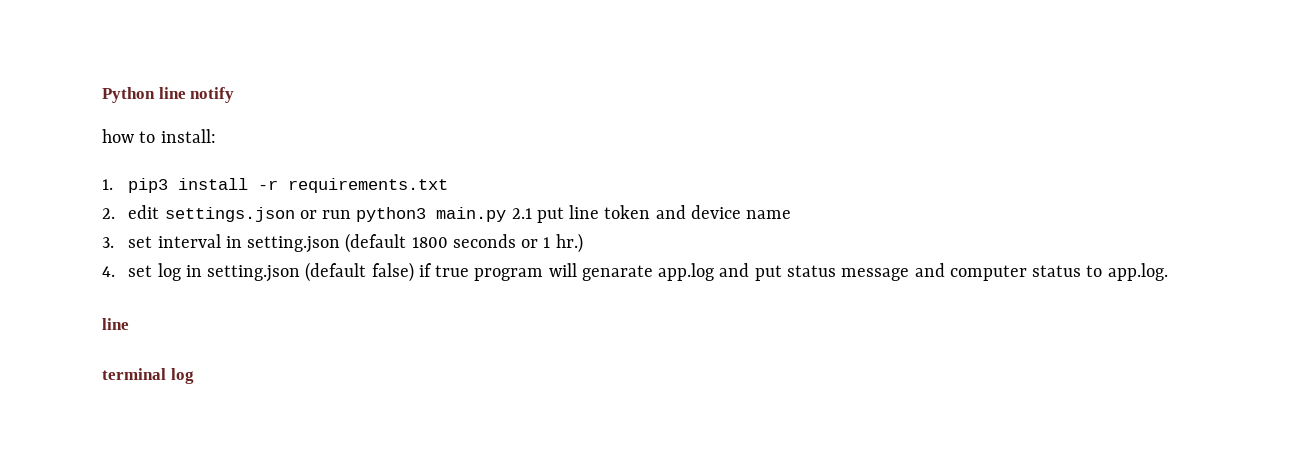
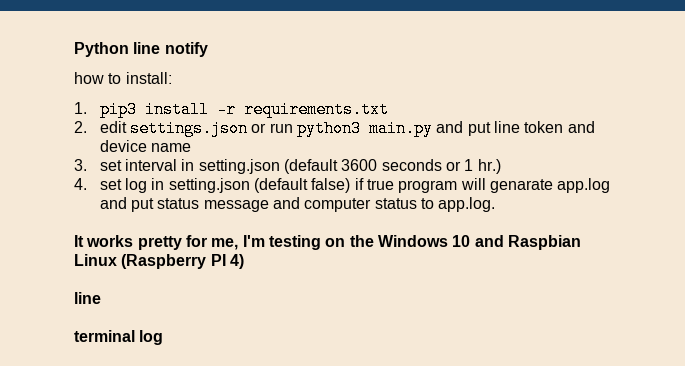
- 2. edit settings.json or run python3 main.py 2.1 put line token and device name
+ 2. edit settings.json or run python3 main.py and put line token and device name
- 3. set interval in setting.json (default 1800 seconds or 1 hr.)
+ 3. set interval in setting.json (default 3600 seconds or 1 hr.)
+ It works pretty for me, I'm testing on the Windows 10 and Raspbian Linux (Raspberry PI 4)

